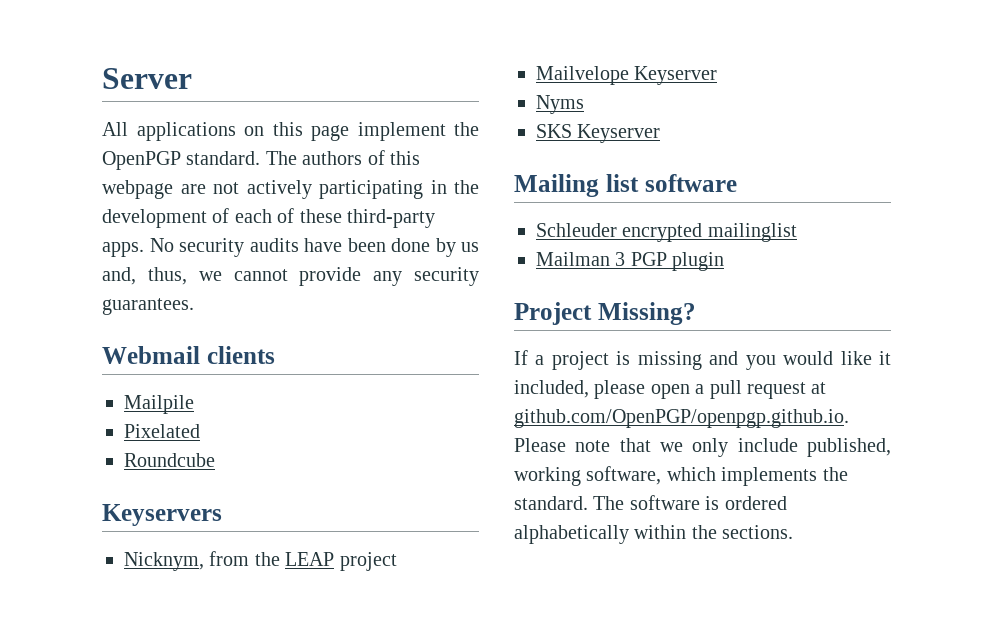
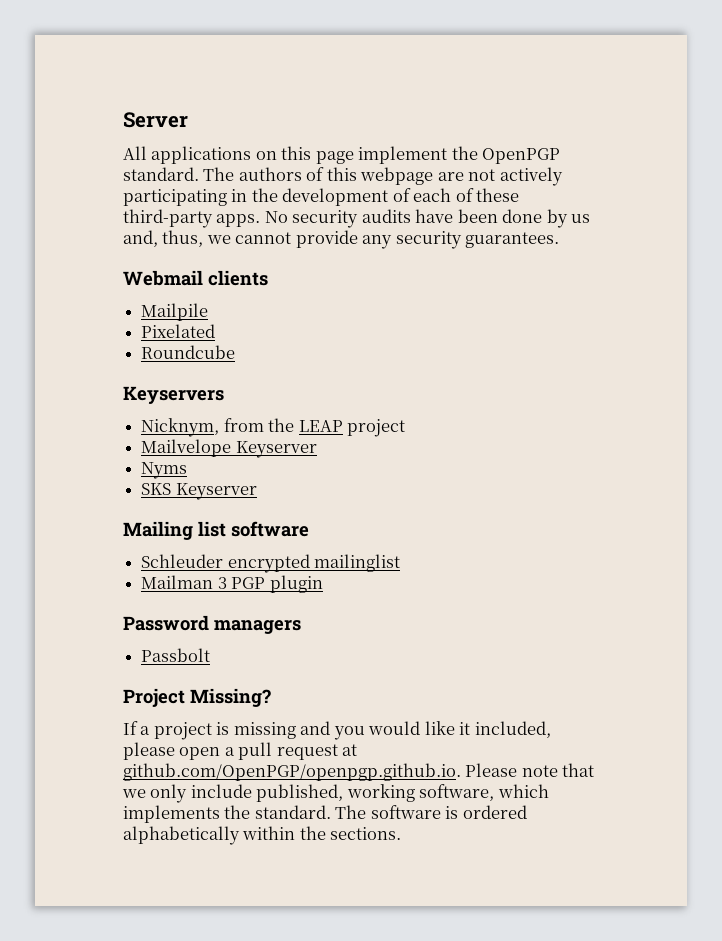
+ Password managers
+ Passbolt

